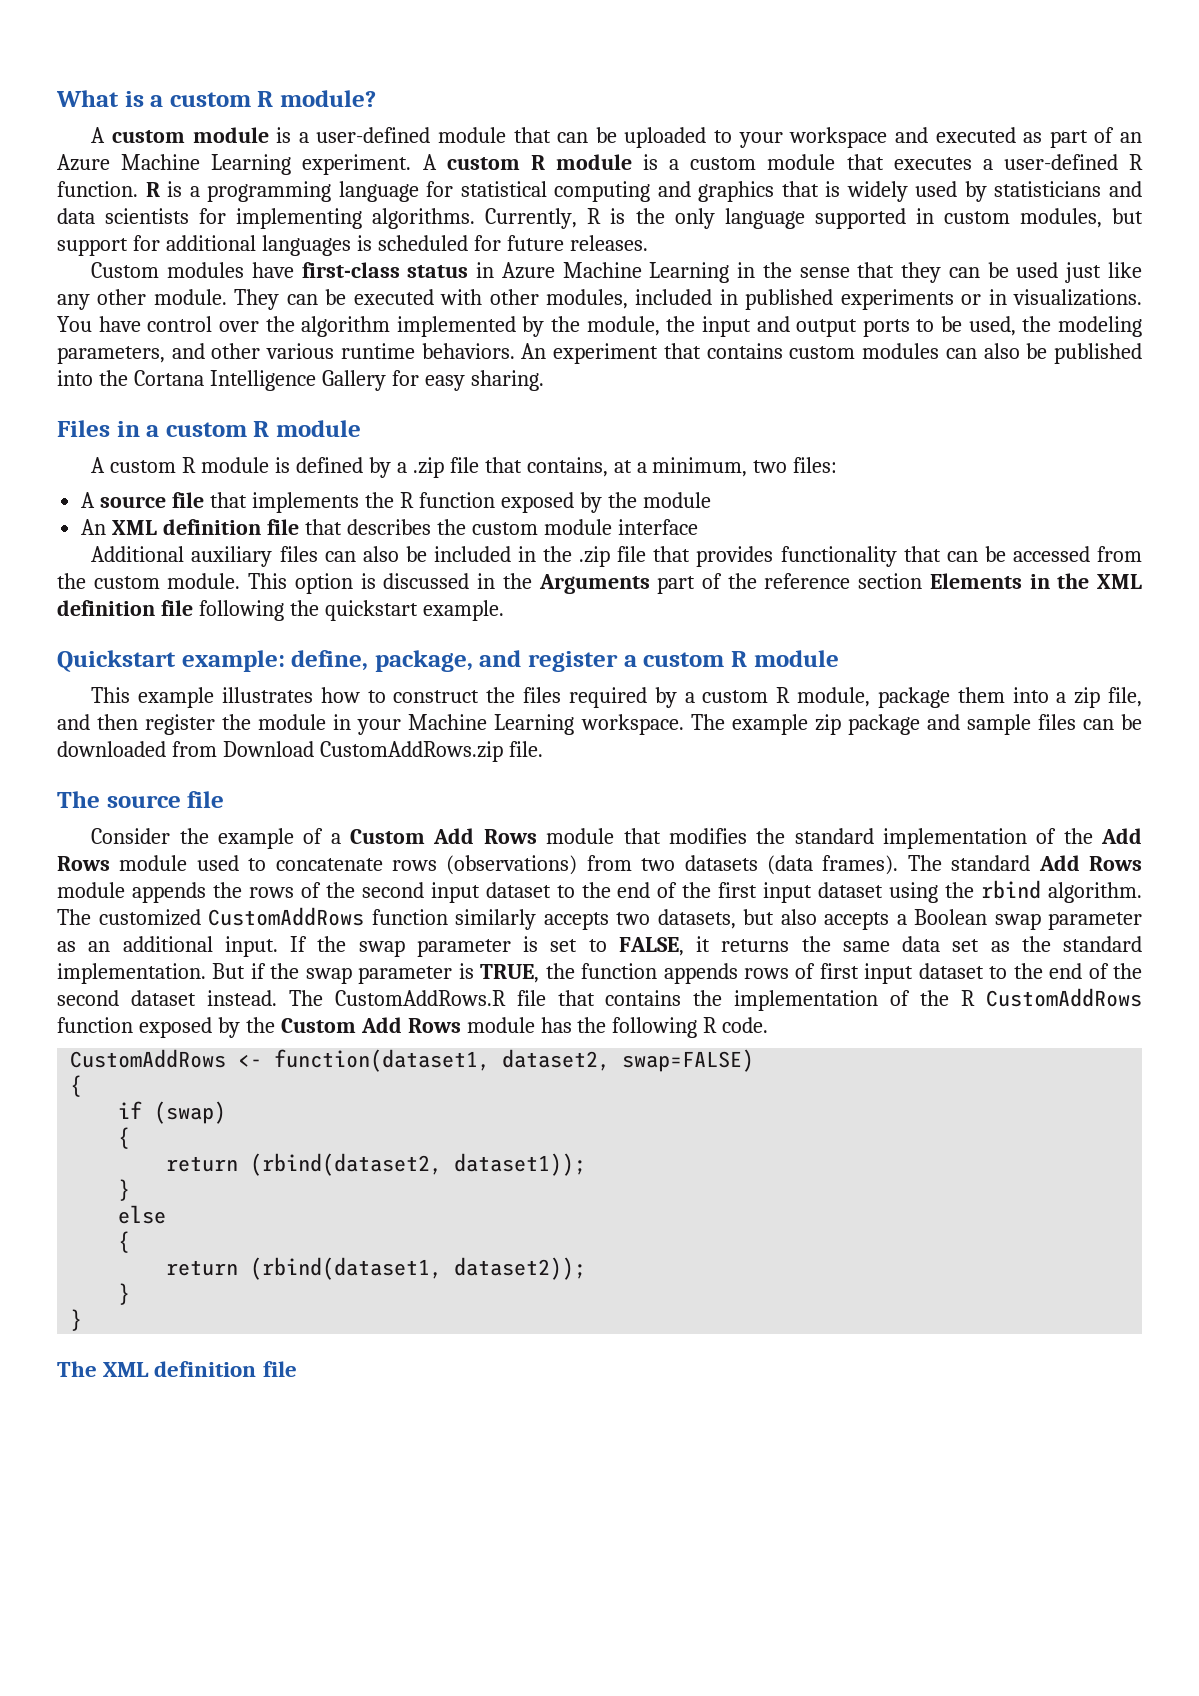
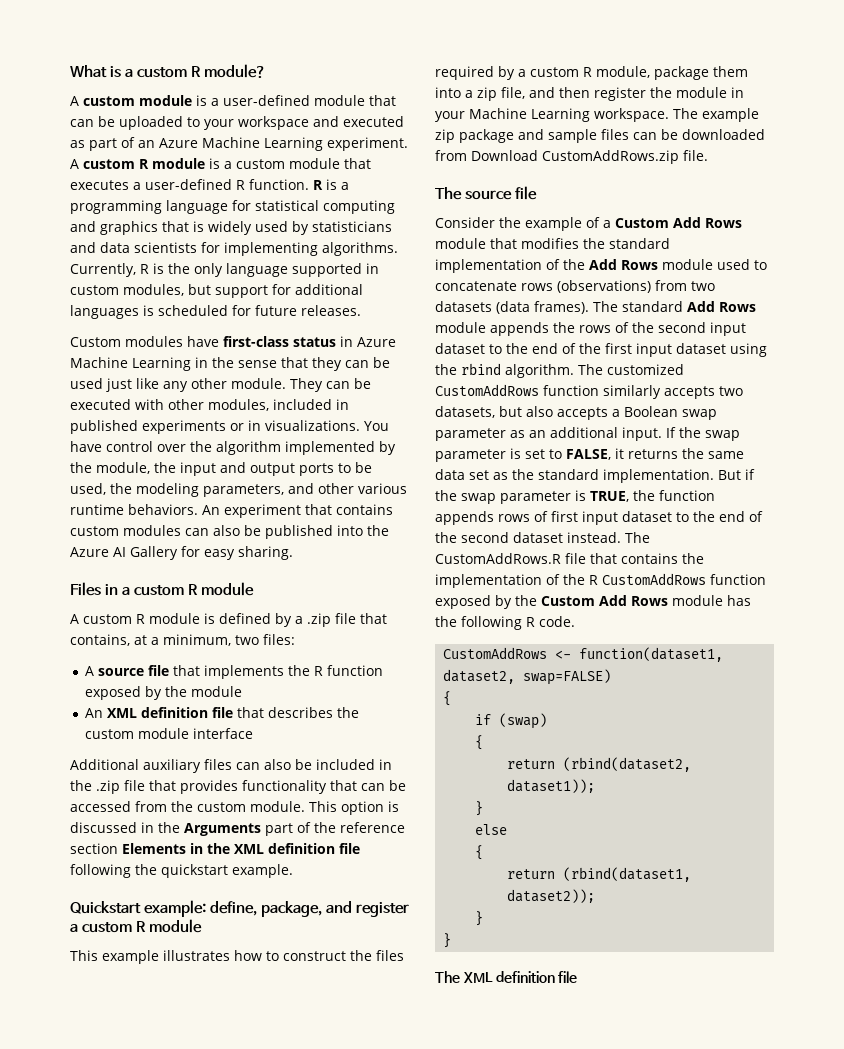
- An experiment that contains custom modules can also be published into the Cortana Intelligence Gallery for easy sharing.
+ An experiment that contains custom modules can also be published into the Azure AI Gallery for easy sharing.

